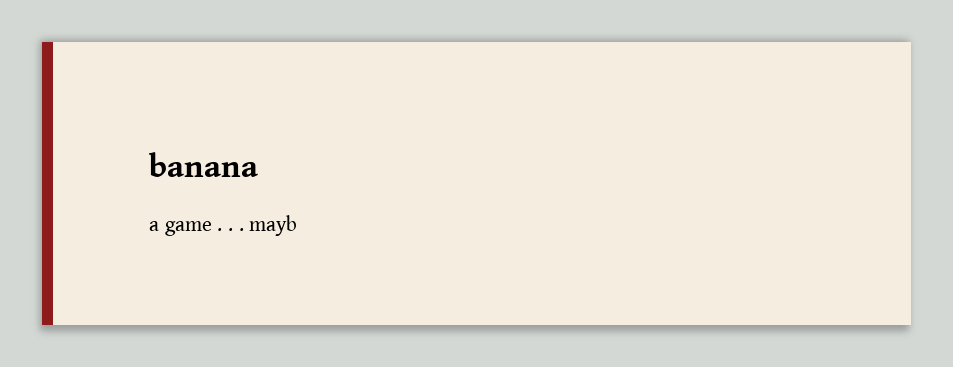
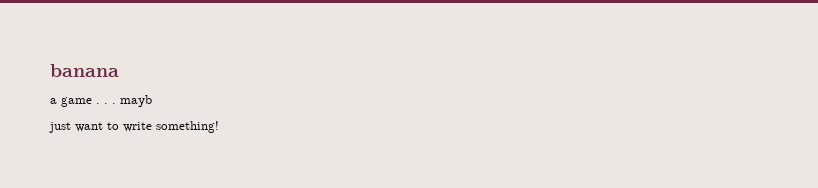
+ just want to write something!

